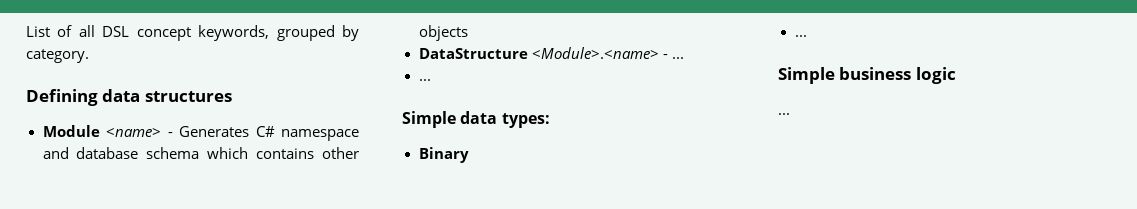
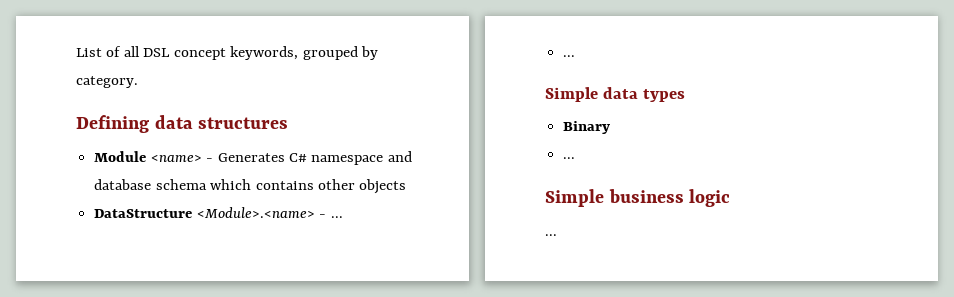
- Simple data types:
+ Simple data types

